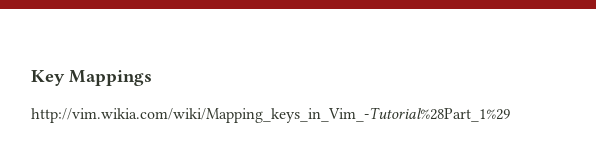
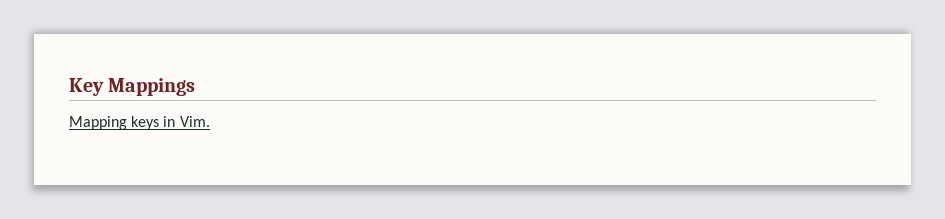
- http://vim.wikia.com/wiki/Mapping_keys_in_Vim_-Tutorial%28Part_1%29
+ Mapping keys in Vim.

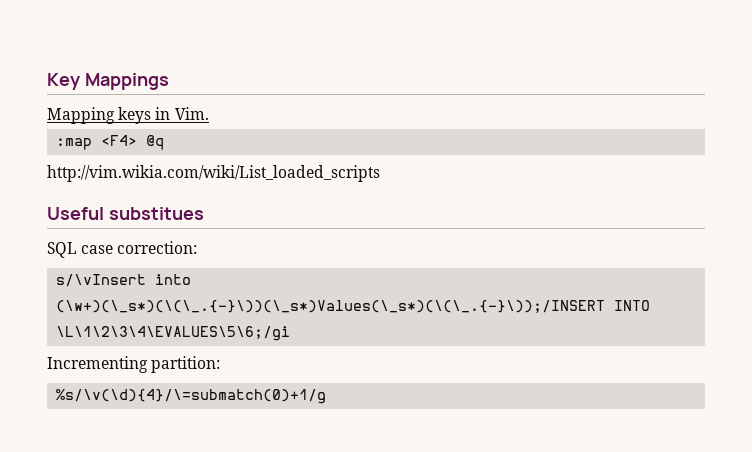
+ :map <F4> @q
+ http://vim.wikia.com/wiki/List_loaded_scripts
+ Useful substitues
+ SQL case correction:
+ s/\vInsert into (\w+)(\_s*)(\(\_.{-}\))(\_s*)Values(\_s*)(\(\_.{-}\));/INSERT INTO \L\1\2\3\4\EVALUES\5\6;/gi
+ Incrementing partition:
+ %s/\v(\d){4}/\=submatch(0)+1/g

